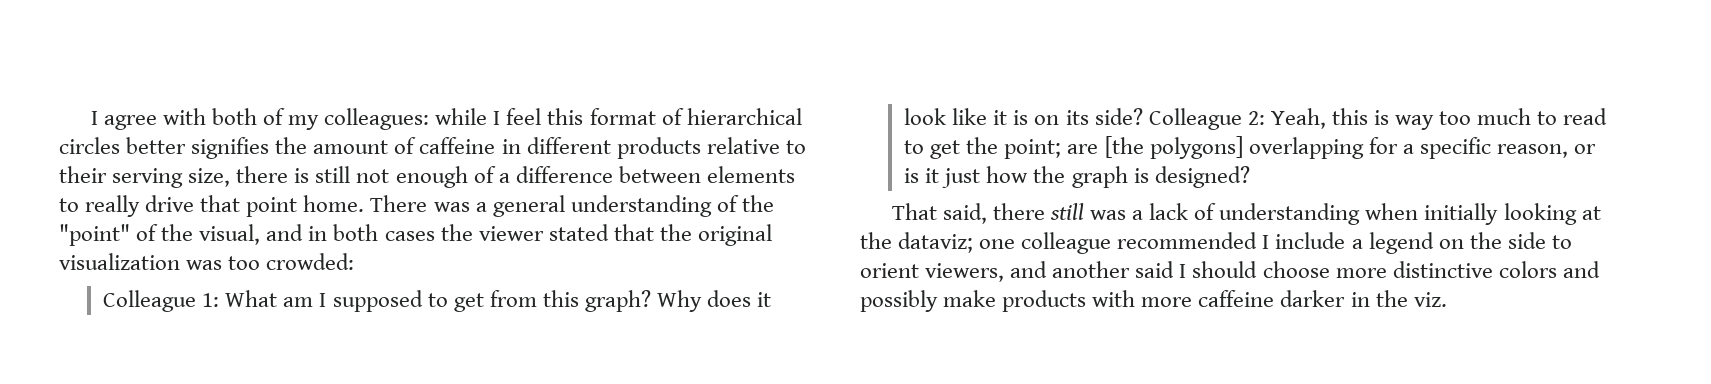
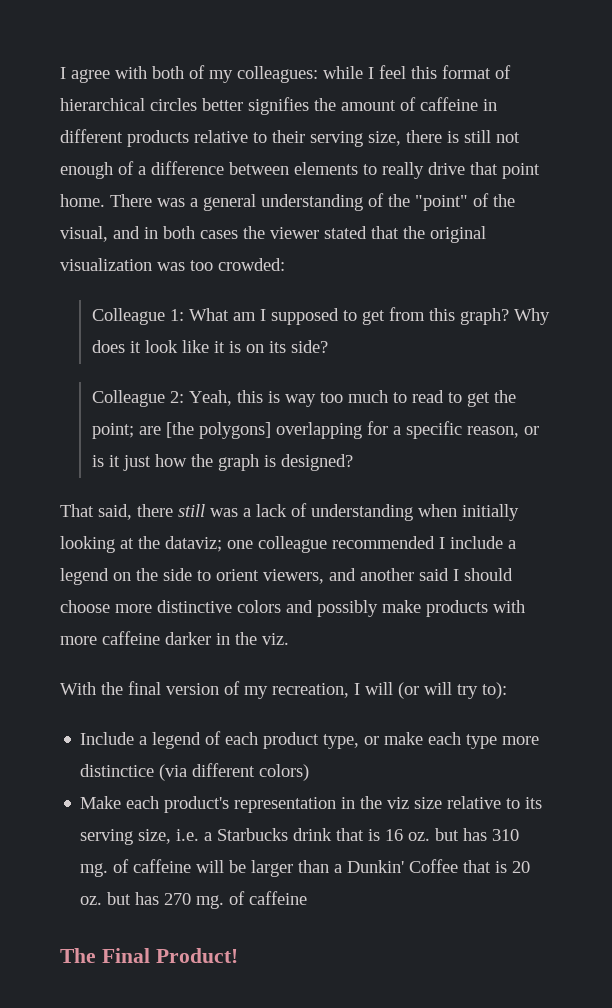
- Why does it look like it is on its side? Colleague 2: Yeah, this is way too much to read to get the point; are [the polygons] overlapping for a specific reason, or is it just how the graph is designed?
+ Why does it look like it is on its side?
+ Colleague 2: Yeah, this is way too much to read to get the point; are [the polygons] overlapping for a specific reason, or is it just how the graph is designed?
+ With the final version of my recreation, I will (or will try to):
+ Include a legend of each product type, or make each type more distinctice (via different colors)
+ Make each product's representation in the viz size relative to its serving size, i.e. a Starbucks drink that is 16 oz. but has 310 mg. of caffeine will be larger than a Dunkin' Coffee that is 20 oz. but has 270 mg. of caffeine
+ The Final Product!

